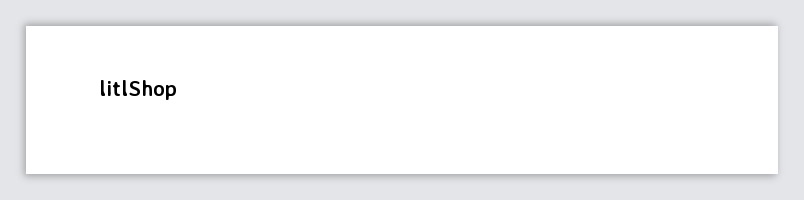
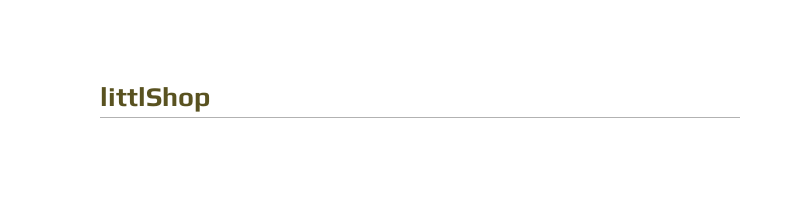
- litlShop
+ littlShop

